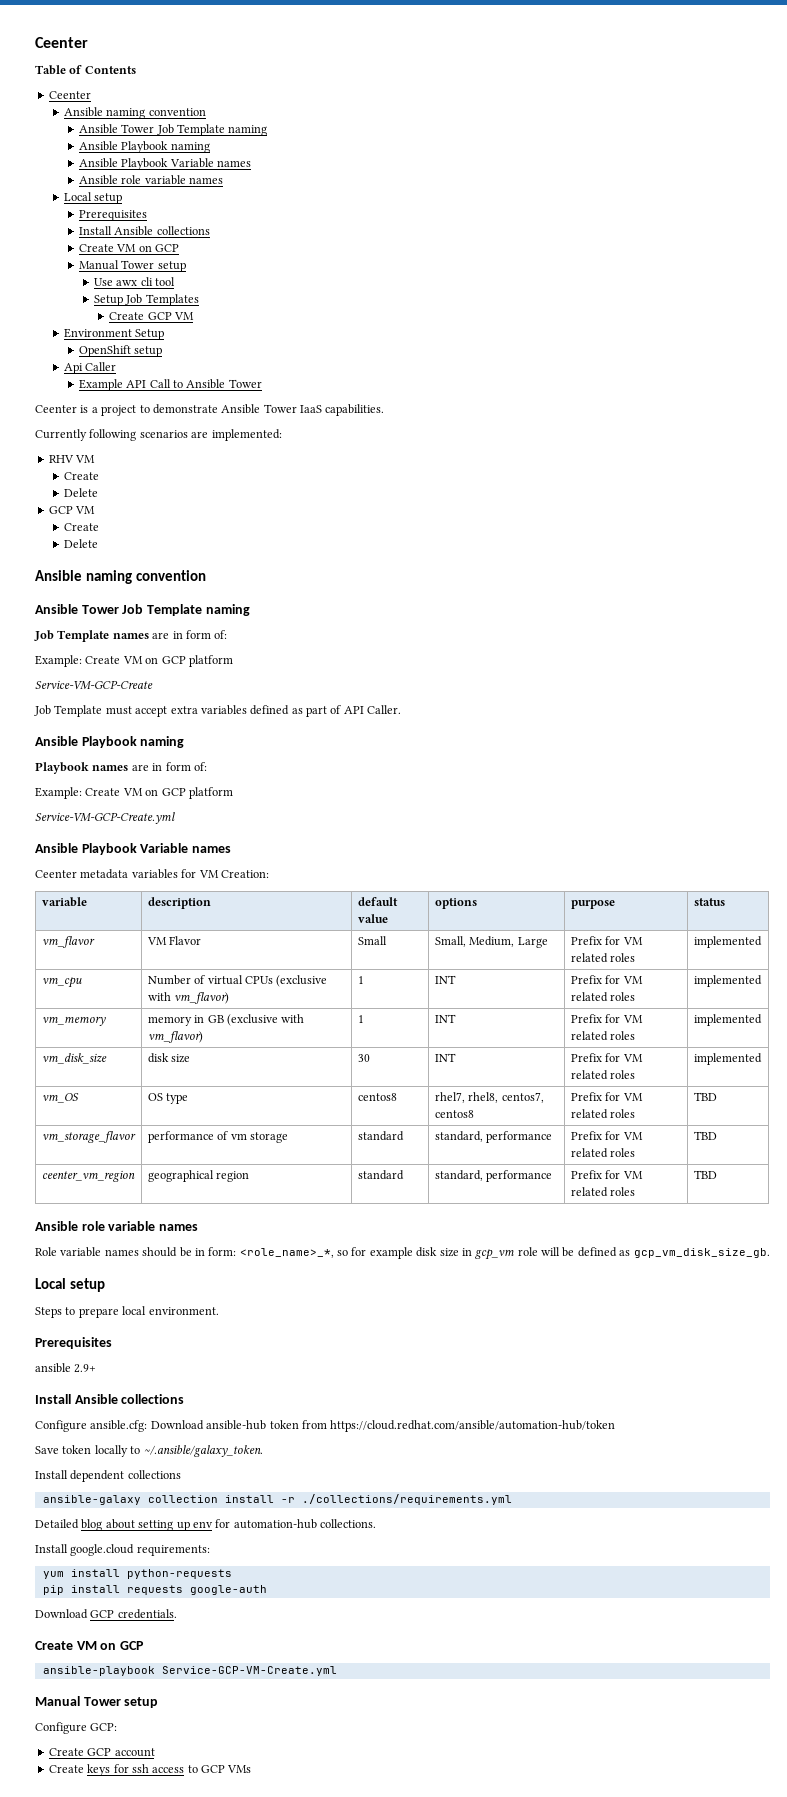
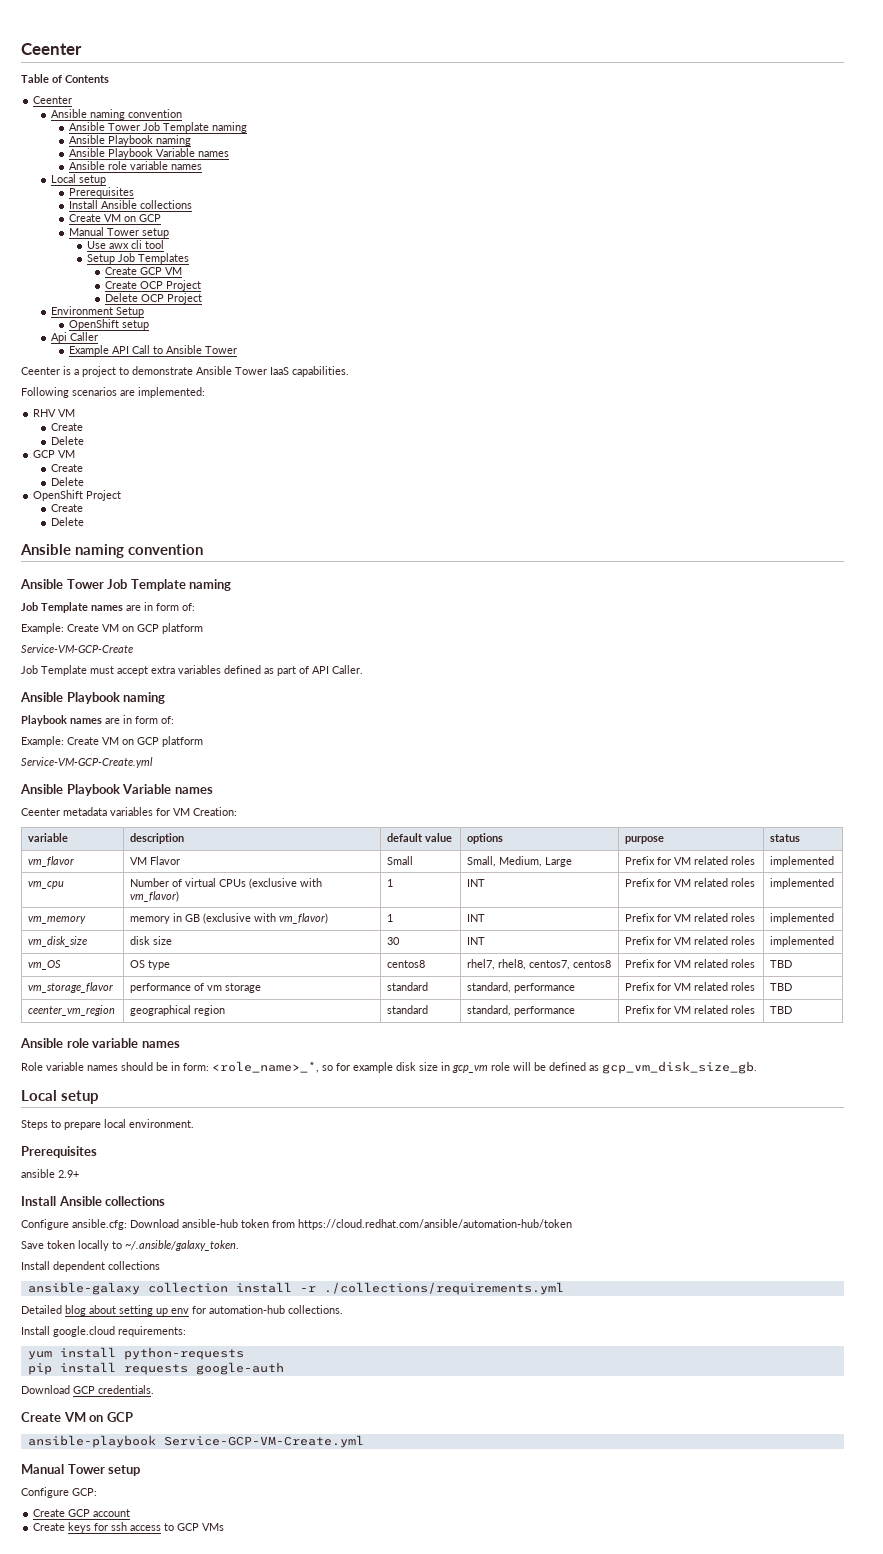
+ Create OCP Project
+ Delete OCP Project
- Currently following scenarios are implemented:
+ Following scenarios are implemented:
+ OpenShift Project
+ Create
+ Delete

